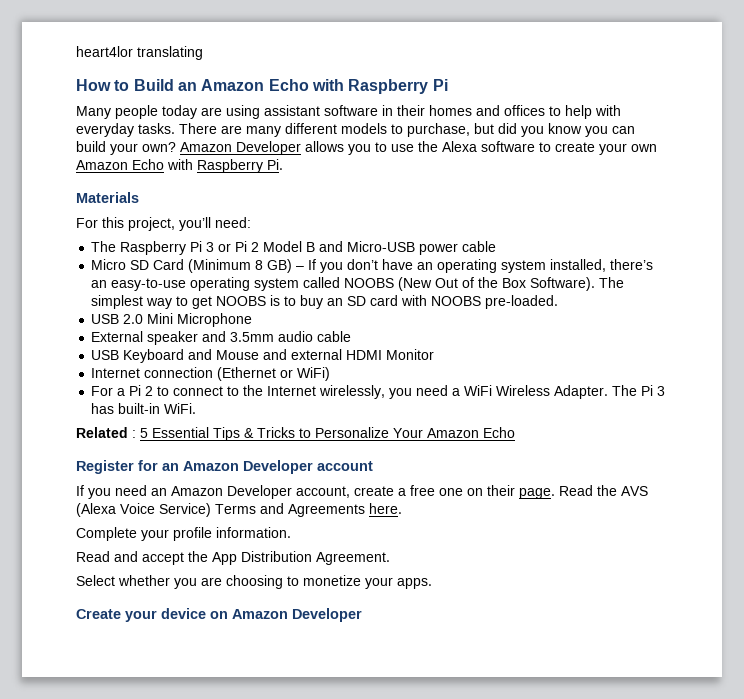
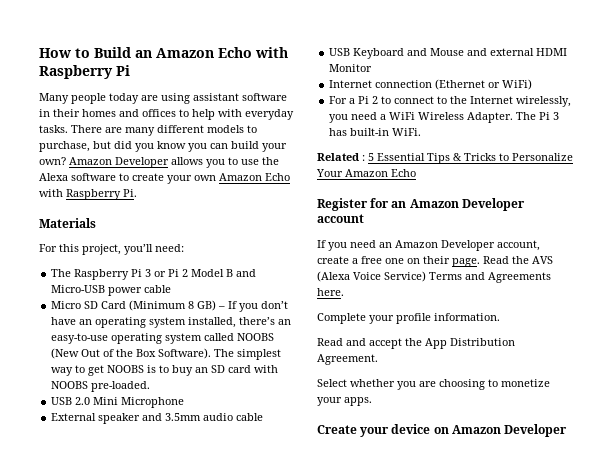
- heart4lor translating

